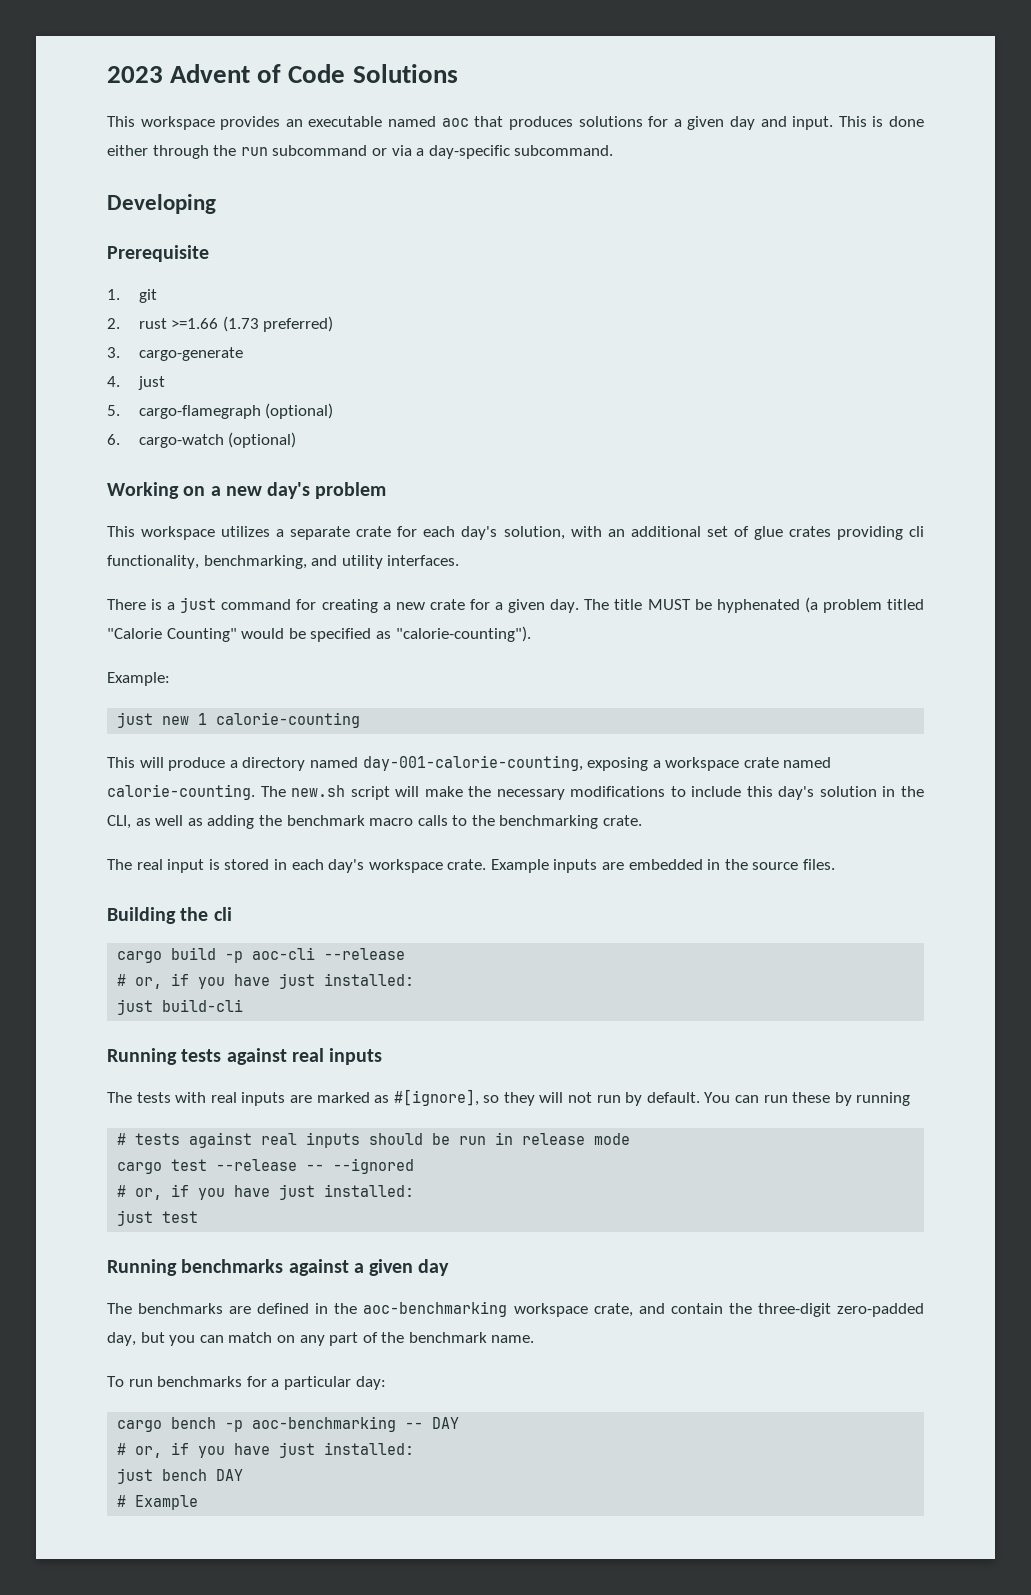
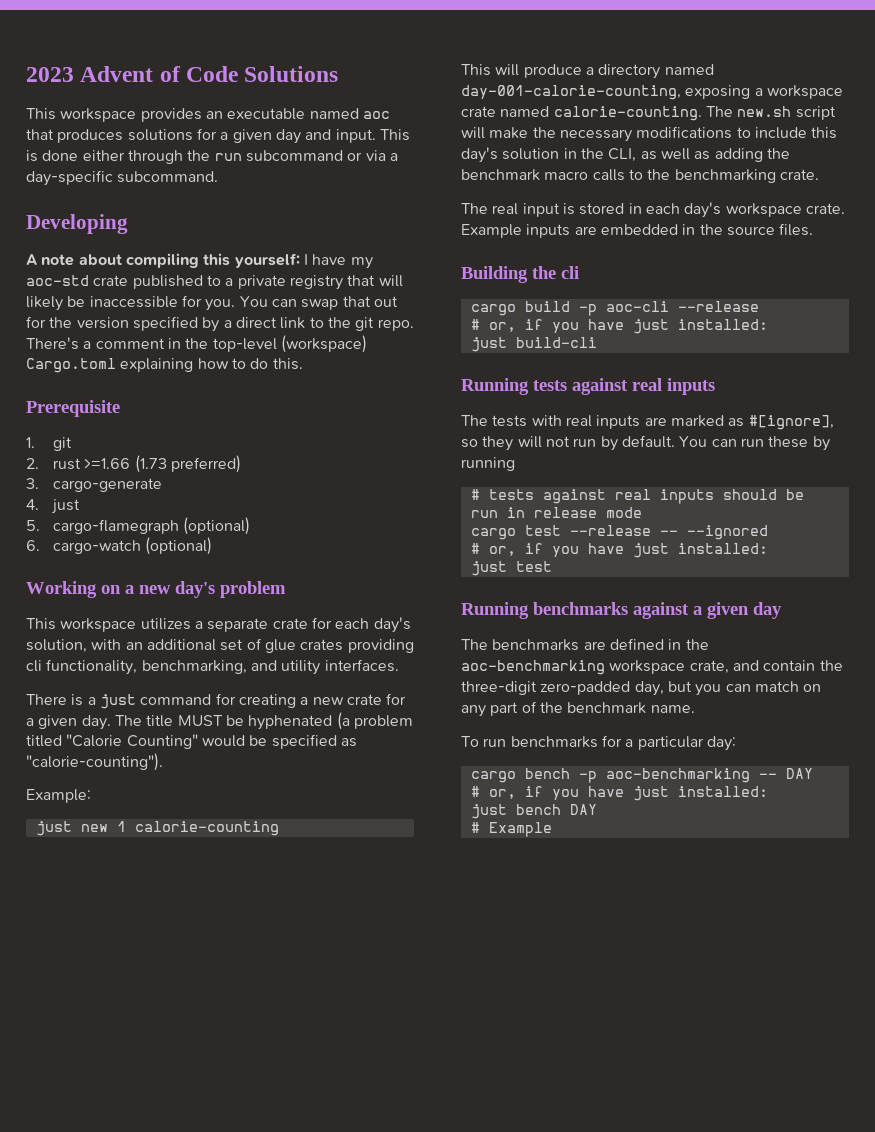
+ A note about compiling this yourself: I have my aoc-std crate published to a private registry that will likely be inaccessible for you. You can swap that out for the version specified by a direct link to the git repo. There's a comment in the top-level (workspace) Cargo.toml explaining how to do this.

